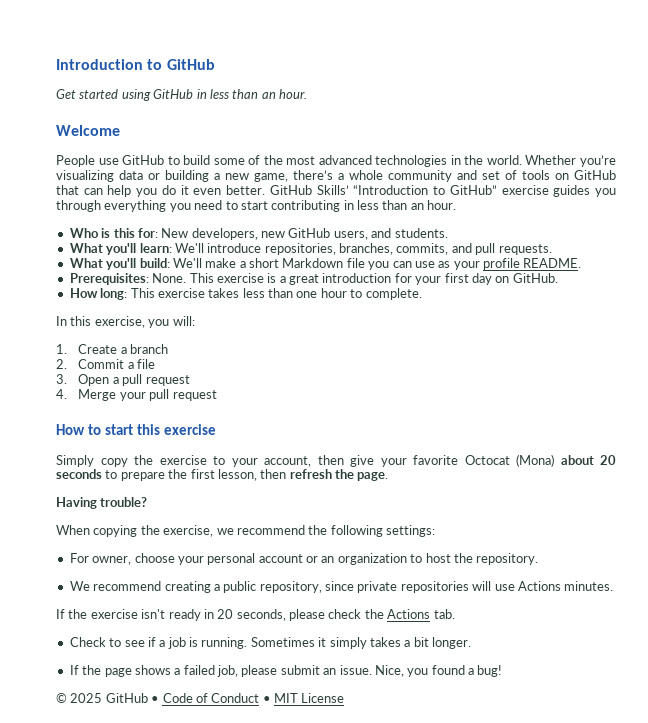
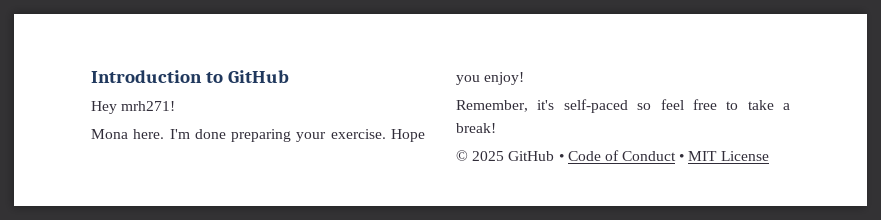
- Get started using GitHub in less than an hour.
- Welcome
- People use GitHub to build some of the most advanced technologies in the world. Whether you’re visualizing data or building a new game, there’s a whole community and set of tools on GitHub that can help you do it even better. GitHub Skills’ “Introduction to GitHub” exercise guides you through everything you need to start contributing in less than an hour.
- Who is this for: New developers, new GitHub users, and students.
- What you'll learn: We'll introduce repositories, branches, commits, and pull requests.
- What you'll build: We'll make a short Markdown file you can use as your profile README.
- Prerequisites: None. This exercise is a great introduction for your first day on GitHub.
- How long: This exercise takes less than one hour to complete.
- In this exercise, you will:
- 1. Create a branch
- 2. Commit a file
- 3. Open a pull request
- 4. Merge your pull request
- How to start this exercise
- Simply copy the exercise to your account, then give your favorite Octocat (Mona) about 20 seconds to prepare the first lesson, then refresh the page.
- Having trouble?
- When copying the exercise, we recommend the following settings:
- For owner, choose your personal account or an organization to host the repository.
- We recommend creating a public repository, since private repositories will use Actions minutes.
- If the exercise isn't ready in 20 seconds, please check the Actions tab.
- Check to see if a job is running. Sometimes it simply takes a bit longer.
- If the page shows a failed job, please submit an issue. Nice, you found a bug!
+ Hey mrh271!
+ Mona here. I'm done preparing your exercise. Hope you enjoy!
+ Remember, it's self-paced so feel free to take a break!

